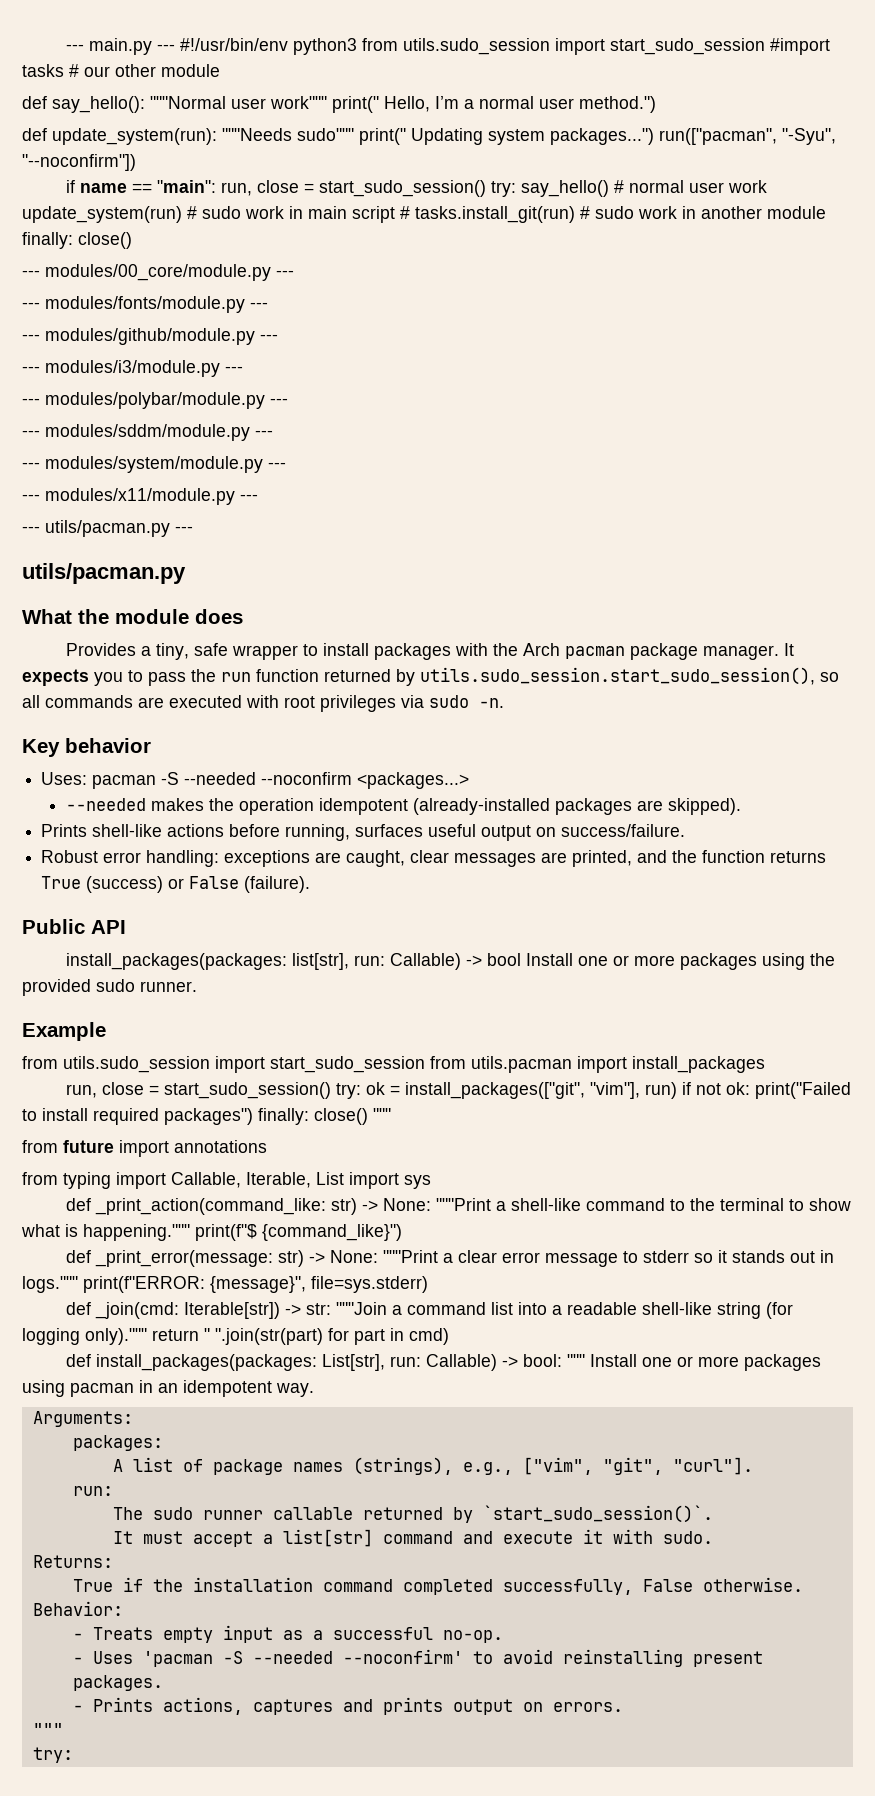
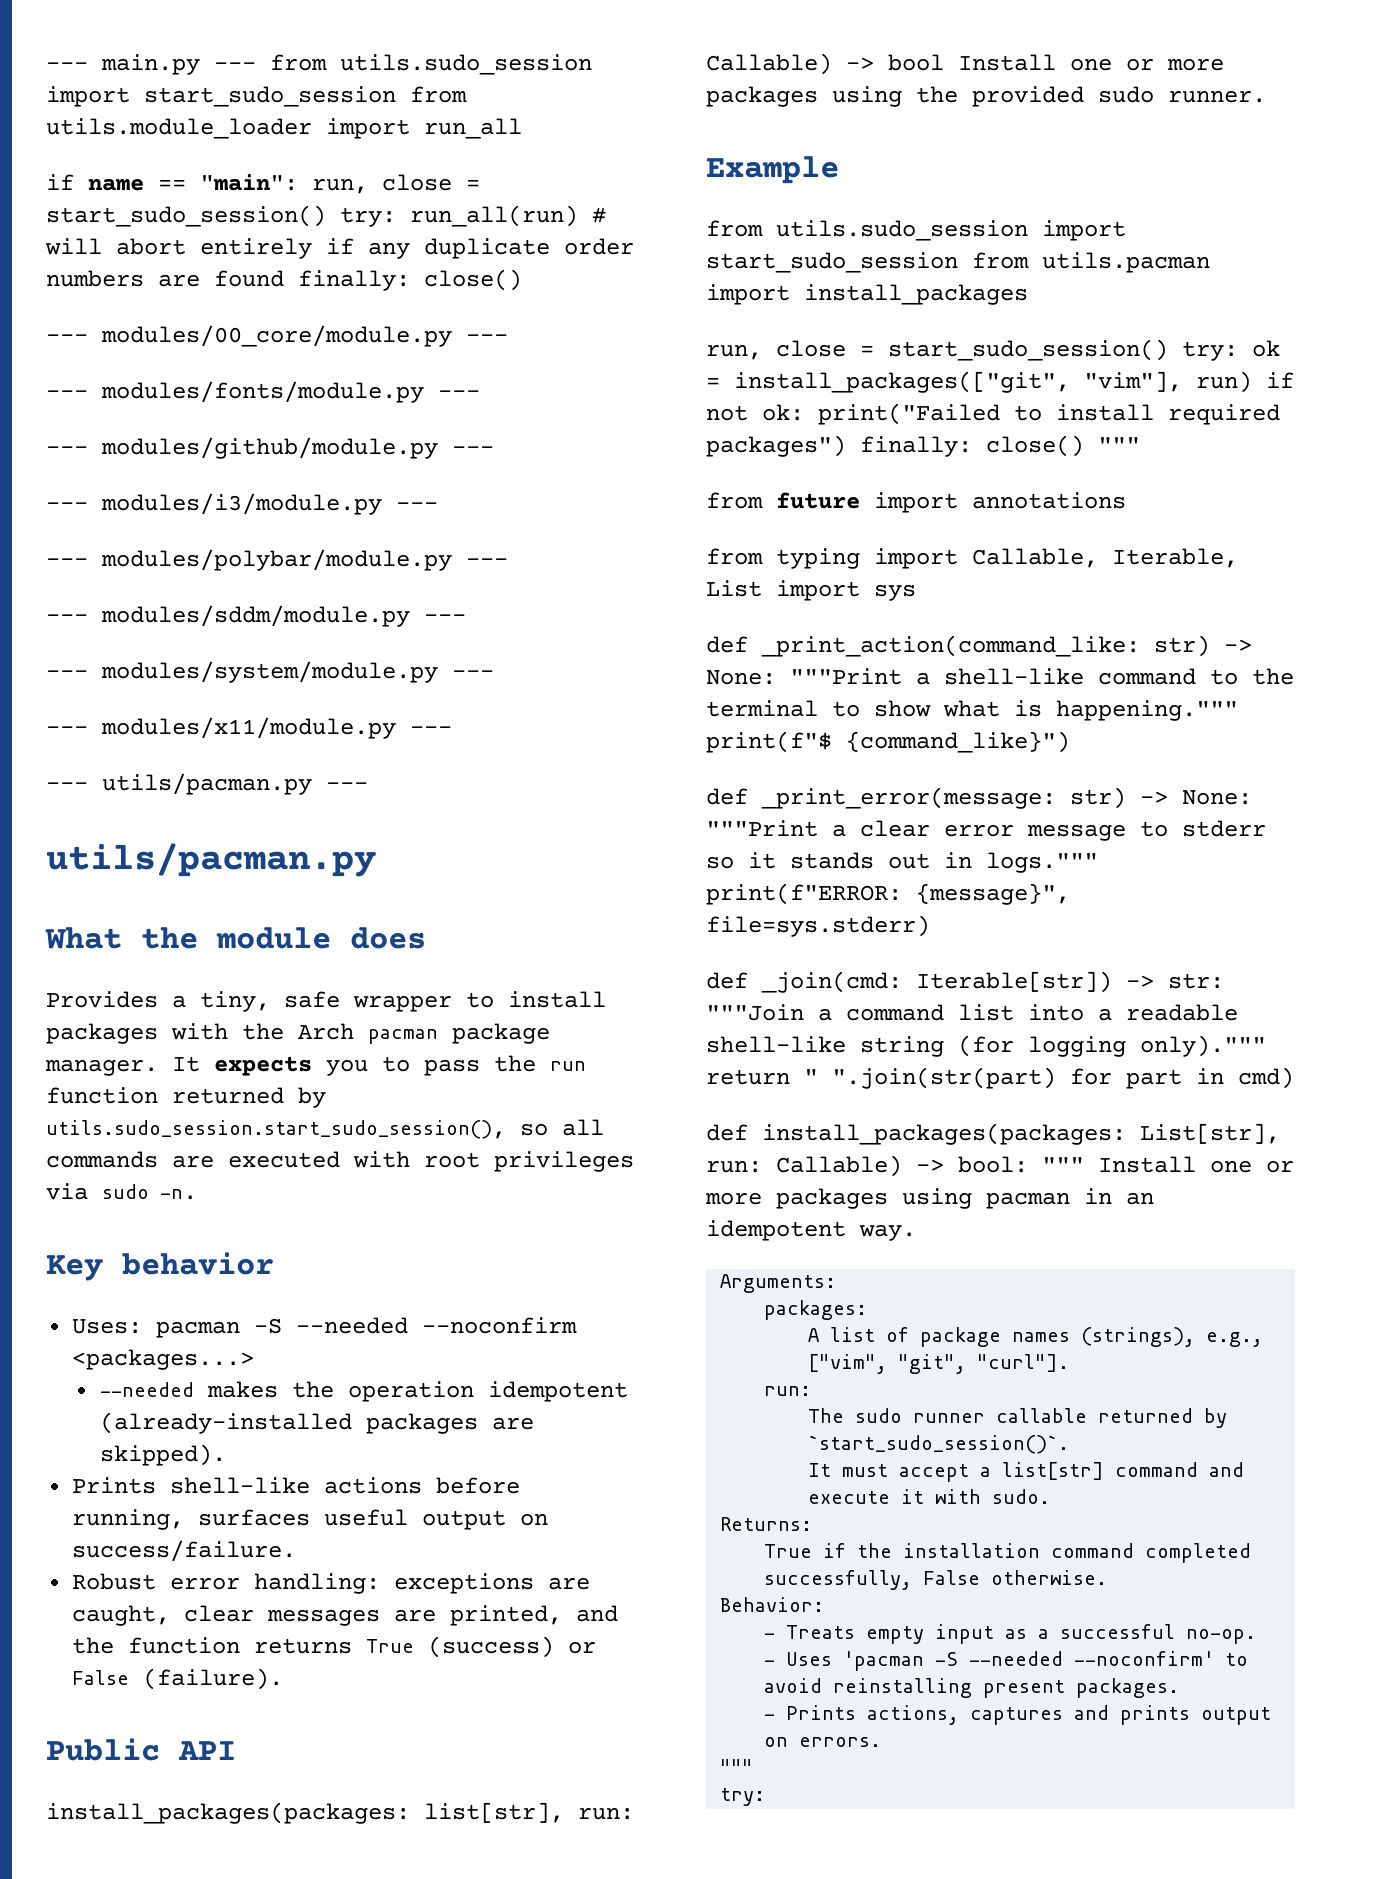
- --- main.py --- #!/usr/bin/env python3 from utils.sudo_session import start_sudo_session #import tasks # our other module
- def say_hello(): """Normal user work""" print(" Hello, I’m a normal user method.")
- def update_system(run): """Needs sudo""" print(" Updating system packages...") run(["pacman", "-Syu", "--noconfirm"])
+ --- main.py --- from utils.sudo_session import start_sudo_session from utils.module_loader import run_all
- if name == "main": run, close = start_sudo_session() try: say_hello() # normal user work update_system(run) # sudo work in main script # tasks.install_git(run) # sudo work in another module finally: close()
+ if name == "main": run, close = start_sudo_session() try: run_all(run) # will abort entirely if any duplicate order numbers are found finally: close()

